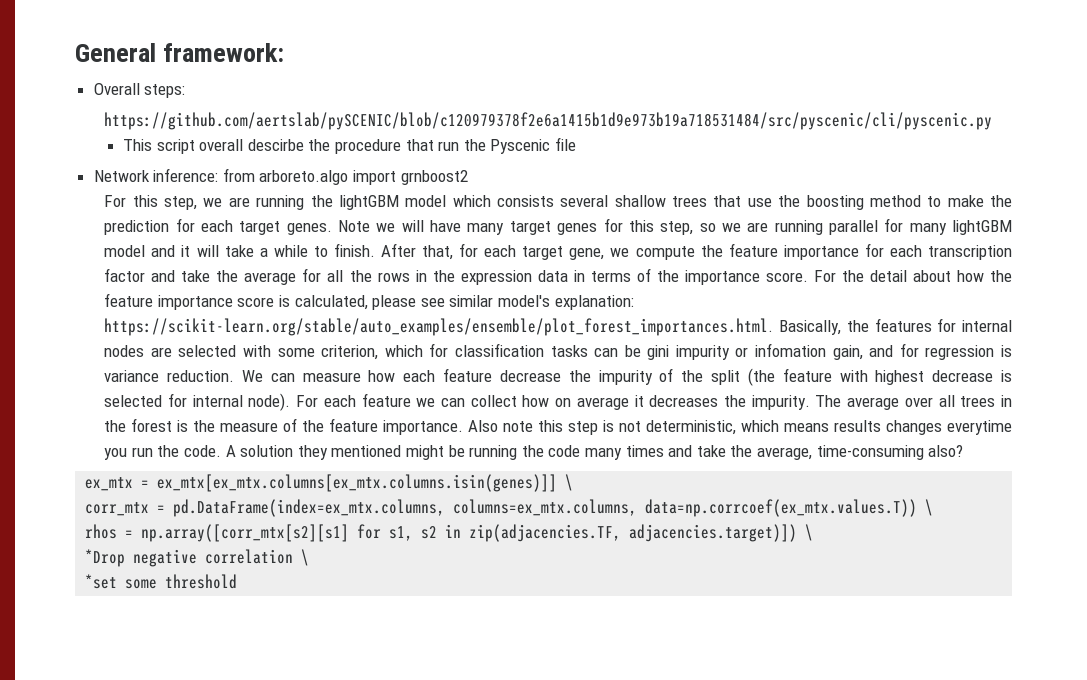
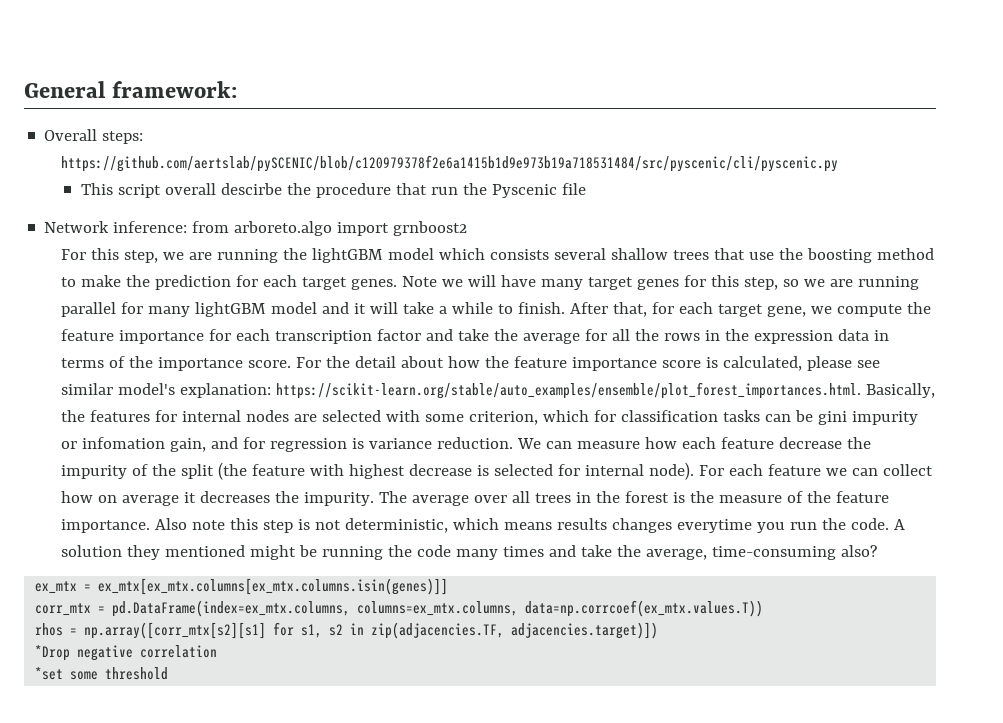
- ex_mtx = ex_mtx[ex_mtx.columns[ex_mtx.columns.isin(genes)]] \
+ ex_mtx = ex_mtx[ex_mtx.columns[ex_mtx.columns.isin(genes)]]
- corr_mtx = pd.DataFrame(index=ex_mtx.columns, columns=ex_mtx.columns, data=np.corrcoef(ex_mtx.values.T)) \
+ corr_mtx = pd.DataFrame(index=ex_mtx.columns, columns=ex_mtx.columns, data=np.corrcoef(ex_mtx.values.T))
- rhos = np.array([corr_mtx[s2][s1] for s1, s2 in zip(adjacencies.TF, adjacencies.target)]) \
+ rhos = np.array([corr_mtx[s2][s1] for s1, s2 in zip(adjacencies.TF, adjacencies.target)])
- *Drop negative correlation \
+ *Drop negative correlation

